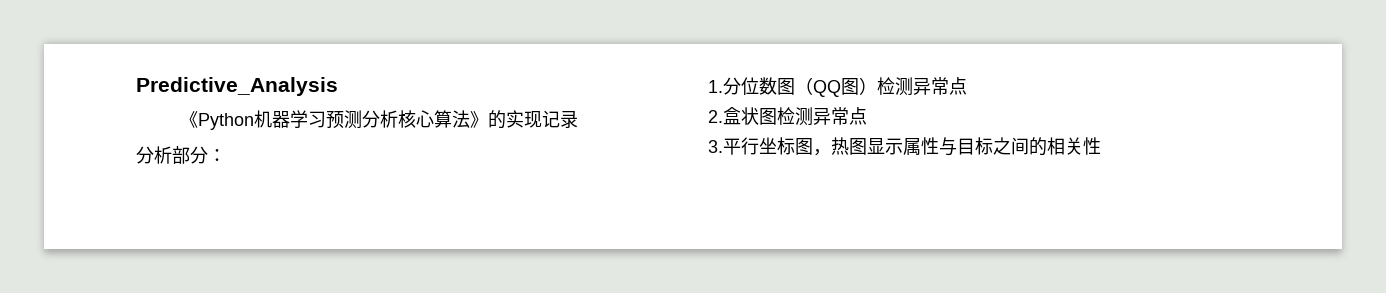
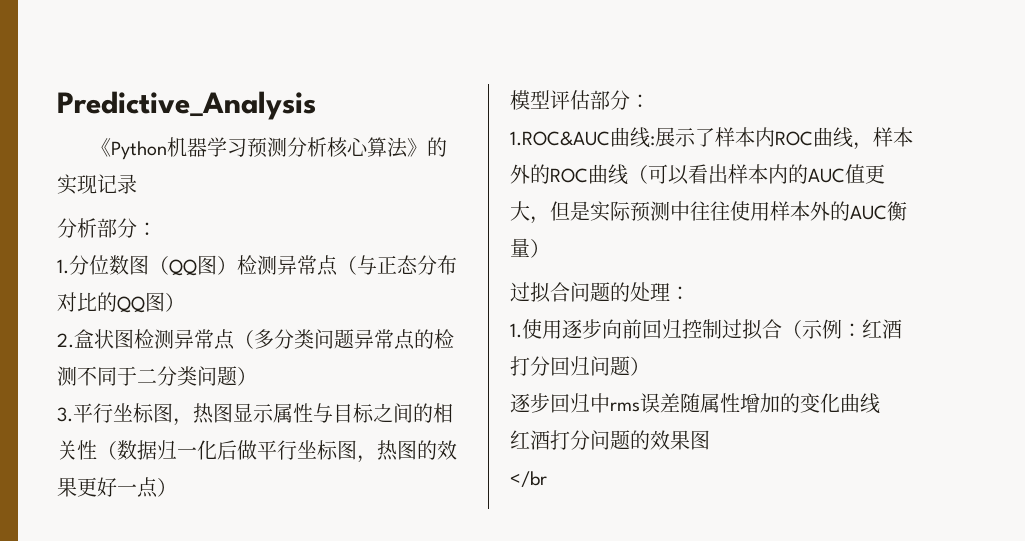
- 1.分位数图（QQ图）检测异常点
+ 1.分位数图（QQ图）检测异常点（与正态分布对比的QQ图）
- 2.盒状图检测异常点
+ 2.盒状图检测异常点（多分类问题异常点的检测不同于二分类问题）
- 3.平行坐标图，热图显示属性与目标之间的相关性
+ 3.平行坐标图，热图显示属性与目标之间的相关性（数据归一化后做平行坐标图，热图的效果更好一点）
+ 模型评估部分：
+ 1.ROC&AUC曲线:展示了样本内ROC曲线，样本外的ROC曲线（可以看出样本内的AUC值更大，但是实际预测中往往使用样本外的AUC衡量）
+ 过拟合问题的处理：
+ 1.使用逐步向前回归控制过拟合（示例：红酒打分回归问题）
+ 逐步回归中rms误差随属性增加的变化曲线
+ 红酒打分问题的效果图
+ </br

